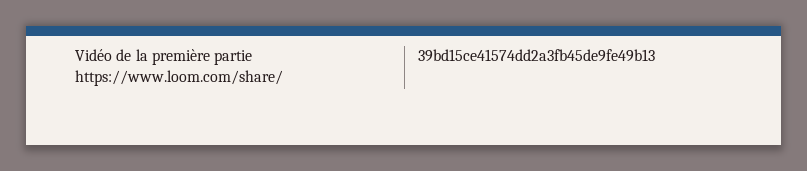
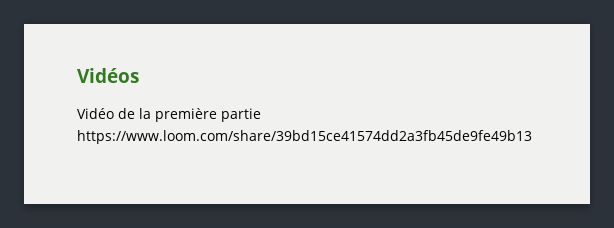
+ Vidéos

